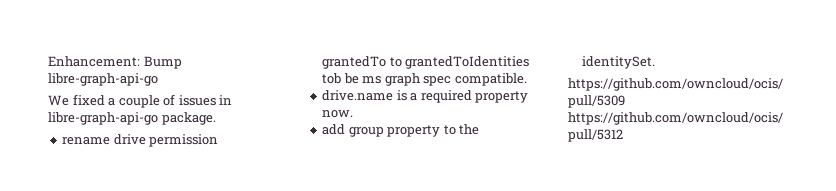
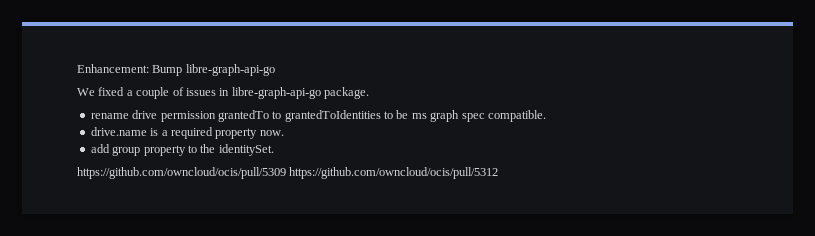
- rename drive permission grantedTo to grantedToIdentities tob be ms graph spec compatible.
+ rename drive permission grantedTo to grantedToIdentities to be ms graph spec compatible.

